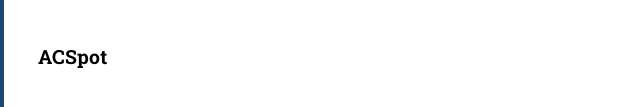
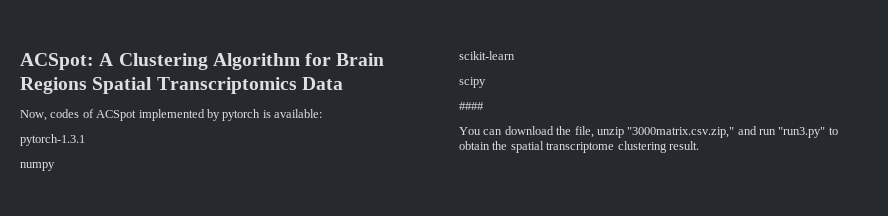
- ACSpot
+ ACSpot: A Clustering Algorithm for Brain Regions Spatial Transcriptomics Data
+ Now, codes of ACSpot implemented by pytorch is available:
+ pytorch-1.3.1
+ numpy
+ scikit-learn
+ scipy
+ ####
+ You can download the file, unzip "3000matrix.csv.zip," and run "run3.py" to obtain the spatial transcriptome clustering result.

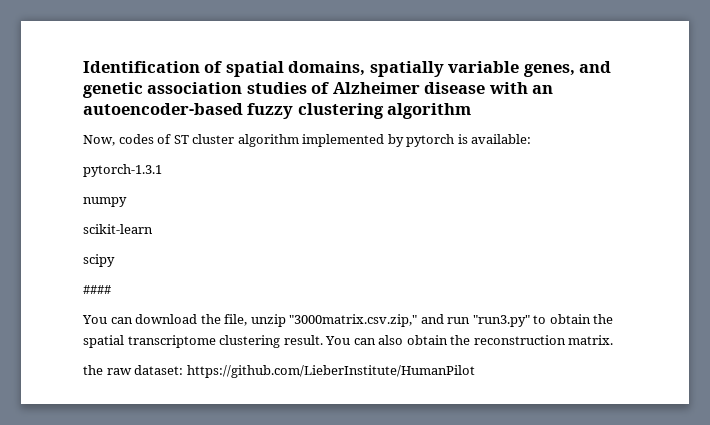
- ACSpot: A Clustering Algorithm for Brain Regions Spatial Transcriptomics Data
+ Identification of spatial domains, spatially variable genes, and genetic association studies of Alzheimer disease with an autoencoder-based fuzzy clustering algorithm
- Now, codes of ACSpot implemented by pytorch is available:
+ Now, codes of ST cluster algorithm implemented by pytorch is available:
+ You can also obtain the reconstruction matrix.
+ the raw dataset: https://github.com/LieberInstitute/HumanPilot

